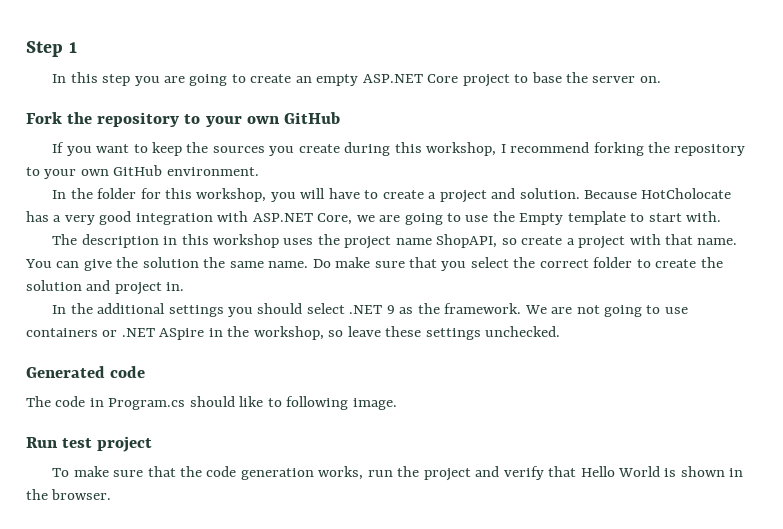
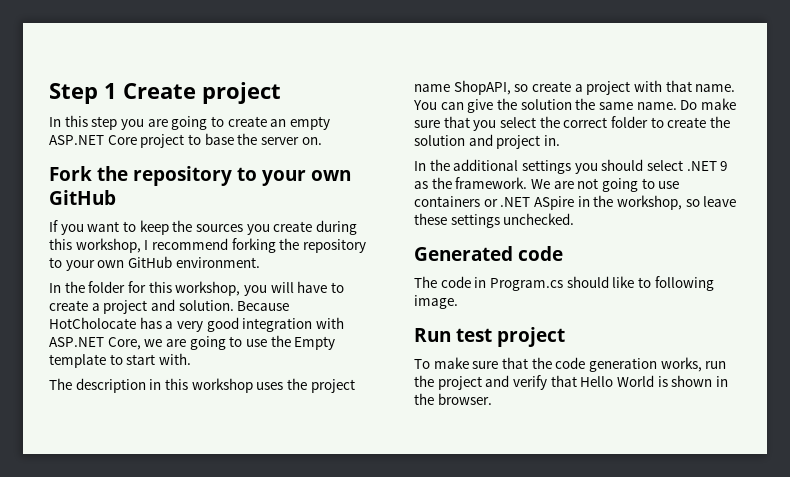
- Step 1
+ Step 1 Create project

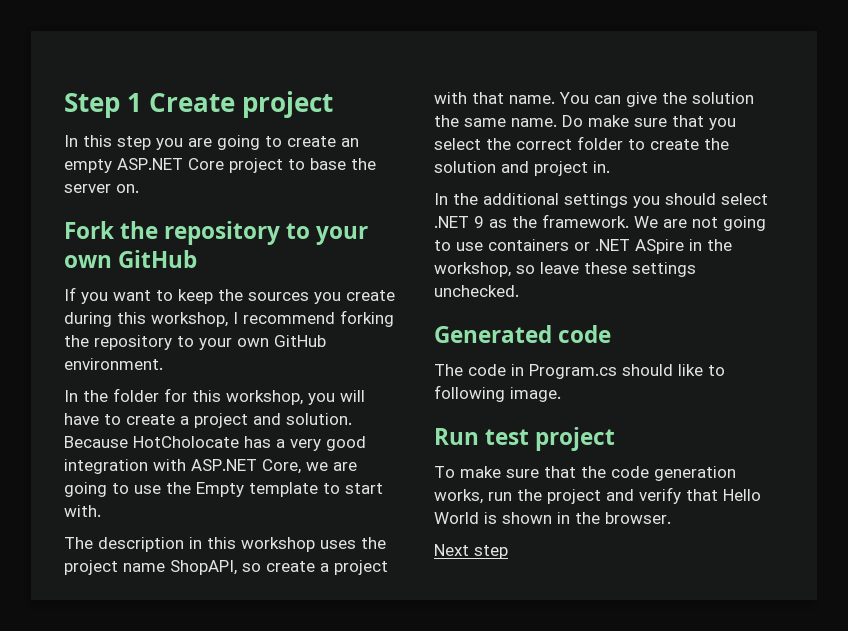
+ Next step

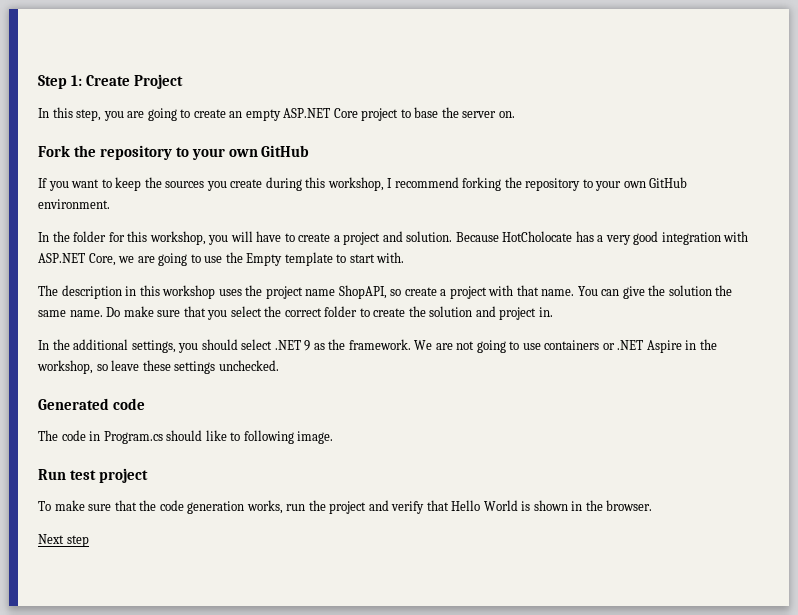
- Step 1 Create project
+ Step 1: Create Project
- In this step you are going to create an empty ASP.NET Core project to base the server on.
+ In this step, you are going to create an empty ASP.NET Core project to base the server on.
- In the additional settings you should select .NET 9 as the framework.
+ In the additional settings, you should select .NET 9 as the framework.
- We are not going to use containers or .NET ASpire in the workshop, so leave these settings unchecked.
+ We are not going to use containers or .NET Aspire in the workshop, so leave these settings unchecked.

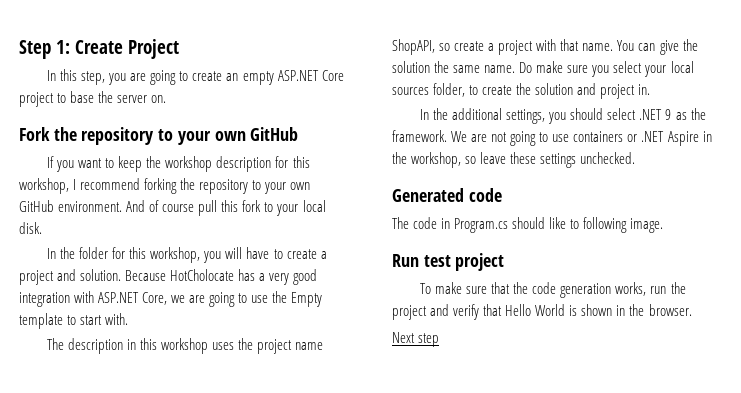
- If you want to keep the sources you create during this workshop, I recommend forking the repository to your own GitHub environment.
+ If you want to keep the workshop description for this workshop, I recommend forking the repository to your own GitHub environment. And of course pull this fork to your local disk.
- Do make sure that you select the correct folder to create the solution and project in.
+ Do make sure you select your local sources folder, to create the solution and project in.

